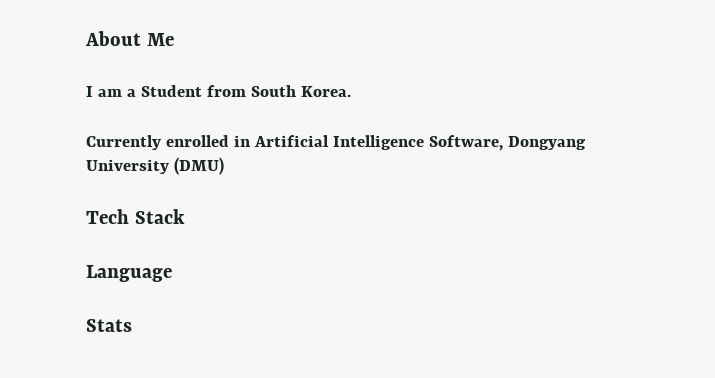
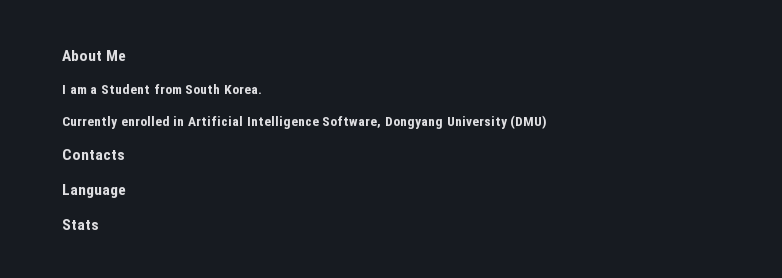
- Tech Stack
+ Contacts

